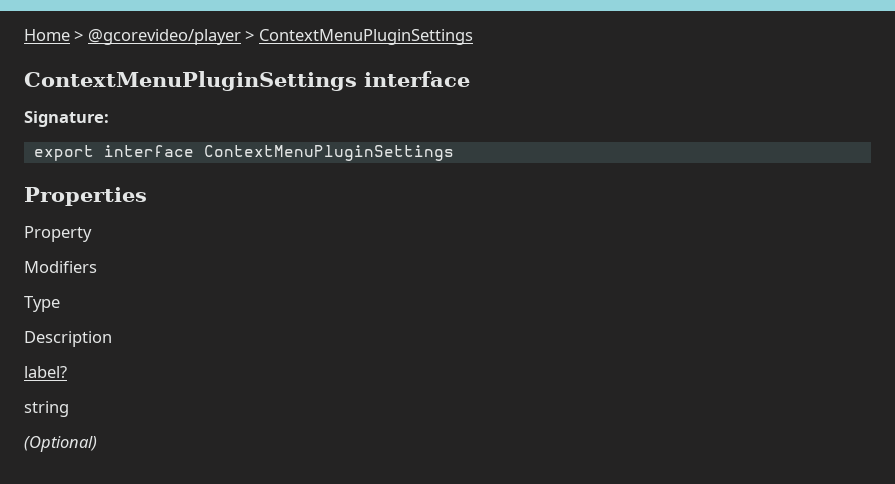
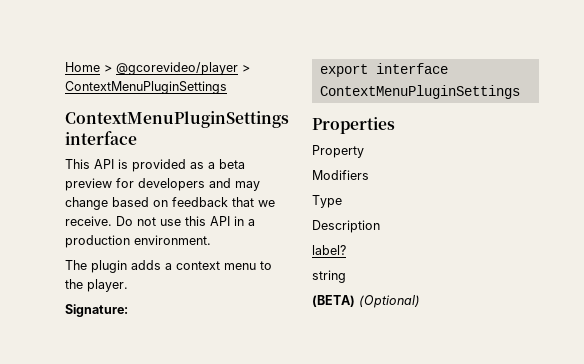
+ This API is provided as a beta preview for developers and may change based on feedback that we receive. Do not use this API in a production environment.
+ The plugin adds a context menu to the player.
- (Optional)
+ (BETA) (Optional)

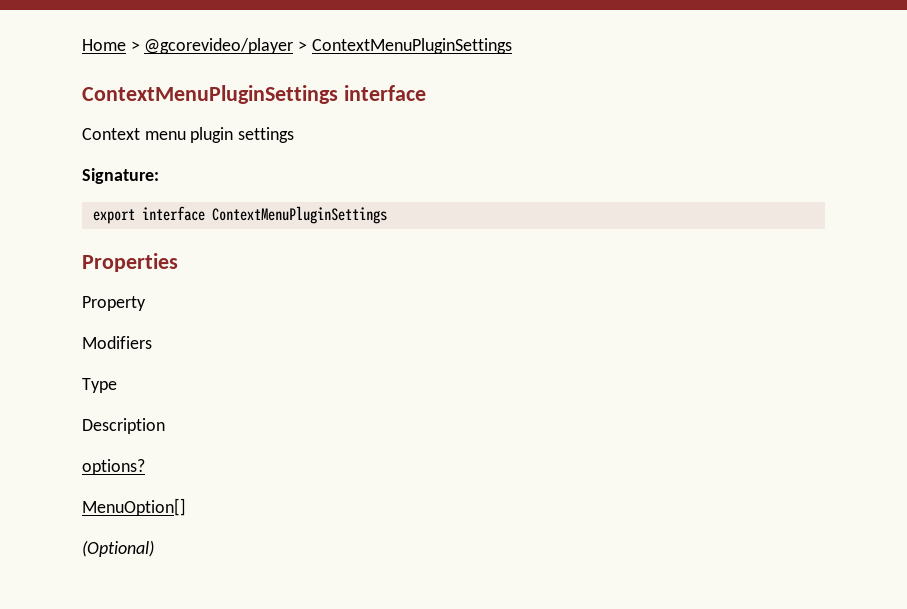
- This API is provided as a beta preview for developers and may change based on feedback that we receive. Do not use this API in a production environment.
- The plugin adds a context menu to the player.
+ Context menu plugin settings
- label?
- string
- (BETA) (Optional)
+ options?
+ MenuOption[]
+ (Optional)

